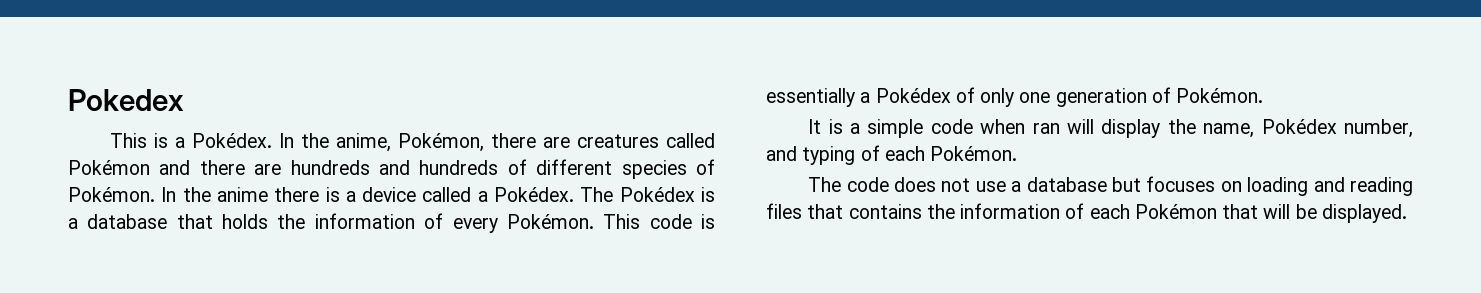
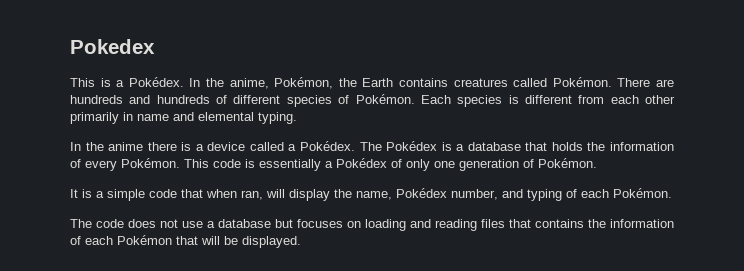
- In the anime, Pokémon, there are creatures called Pokémon and there are hundreds and hundreds of different species of Pokémon. In the anime there is a device called a Pokédex.
+ In the anime, Pokémon, the Earth contains creatures called Pokémon. There are hundreds and hundreds of different species of Pokémon. Each species is different from each other primarily in name and elemental typing.
+ In the anime there is a device called a Pokédex.
- It is a simple code when ran will display the name, Pokédex number, and typing of each Pokémon.
+ It is a simple code that when ran, will display the name, Pokédex number, and typing of each Pokémon.

